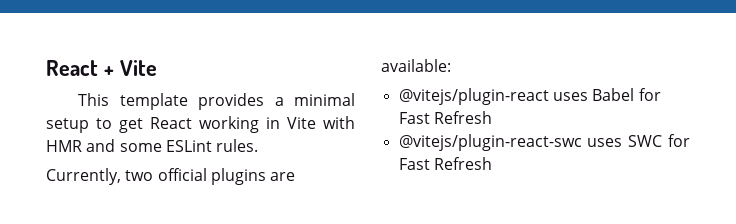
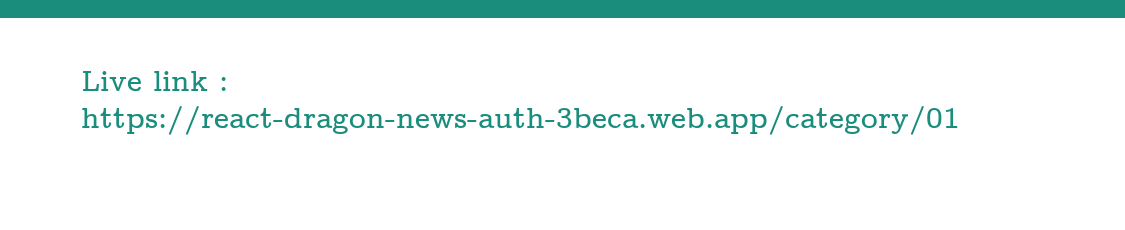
- React + Vite
- This template provides a minimal setup to get React working in Vite with HMR and some ESLint rules.
- Currently, two official plugins are available:
- @vitejs/plugin-react uses Babel for Fast Refresh
- @vitejs/plugin-react-swc uses SWC for Fast Refresh
+ Live link : https://react-dragon-news-auth-3beca.web.app/category/01

